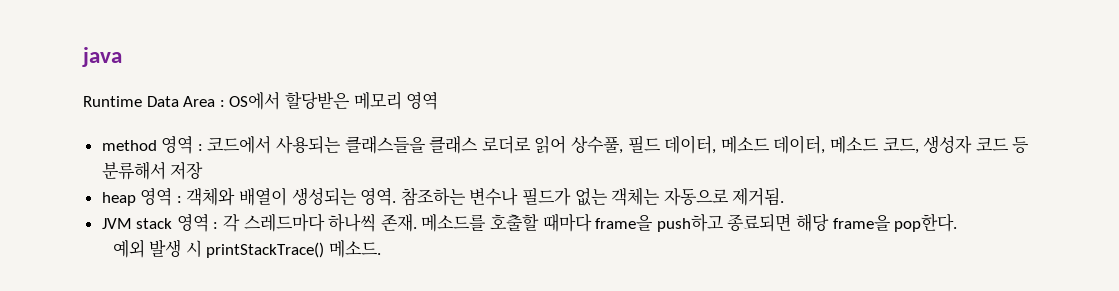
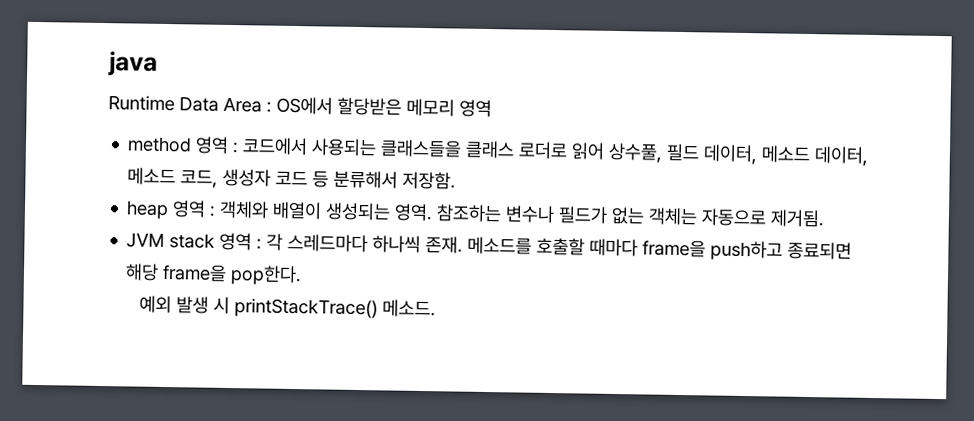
- method 영역 : 코드에서 사용되는 클래스들을 클래스 로더로 읽어 상수풀, 필드 데이터, 메소드 데이터, 메소드 코드, 생성자 코드 등 분류해서 저장
+ method 영역 : 코드에서 사용되는 클래스들을 클래스 로더로 읽어 상수풀, 필드 데이터, 메소드 데이터, 메소드 코드, 생성자 코드 등 분류해서 저장함.

